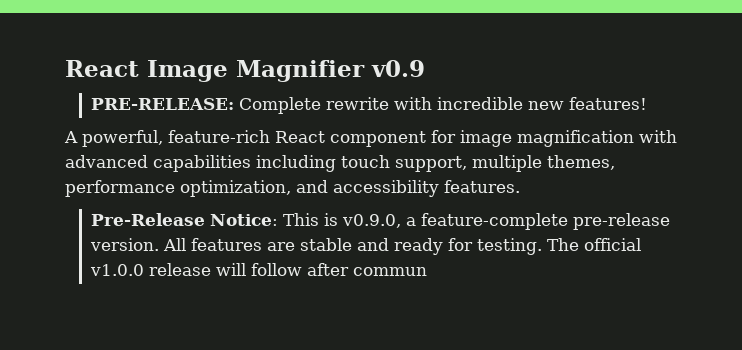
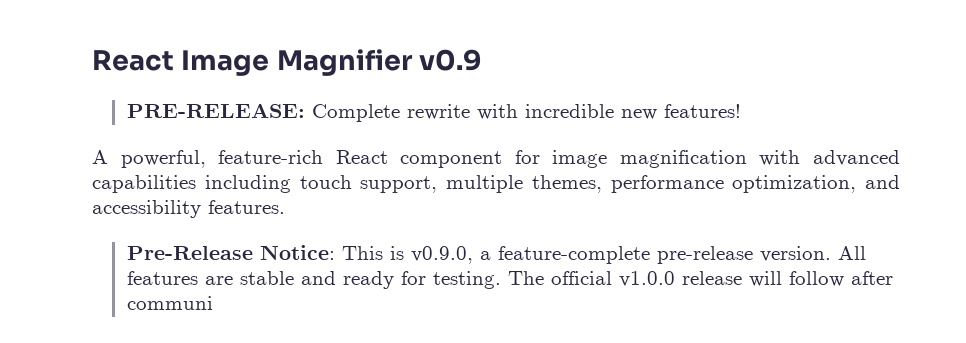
- The official v1.0.0 release will follow after commun
+ The official v1.0.0 release will follow after communi

